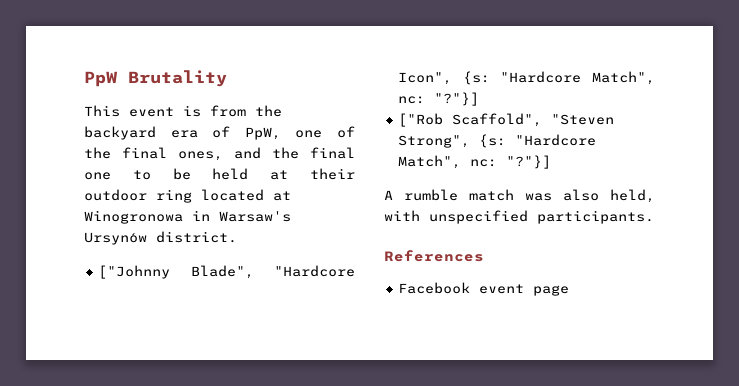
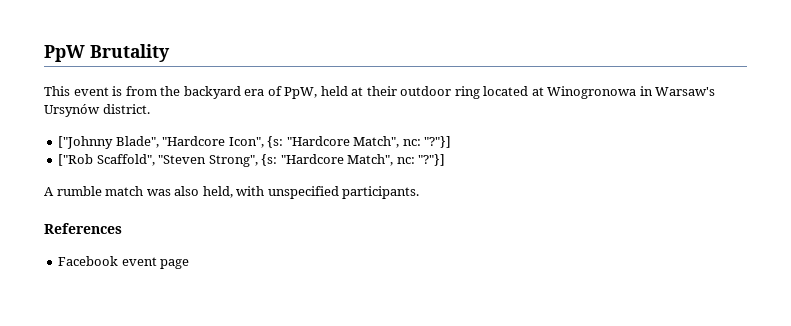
- This event is from the backyard era of PpW, one of the final ones, and the final one to be held at their outdoor ring located at Winogronowa in Warsaw's Ursynów district.
+ This event is from the backyard era of PpW, held at their outdoor ring located at Winogronowa in Warsaw's Ursynów district.

